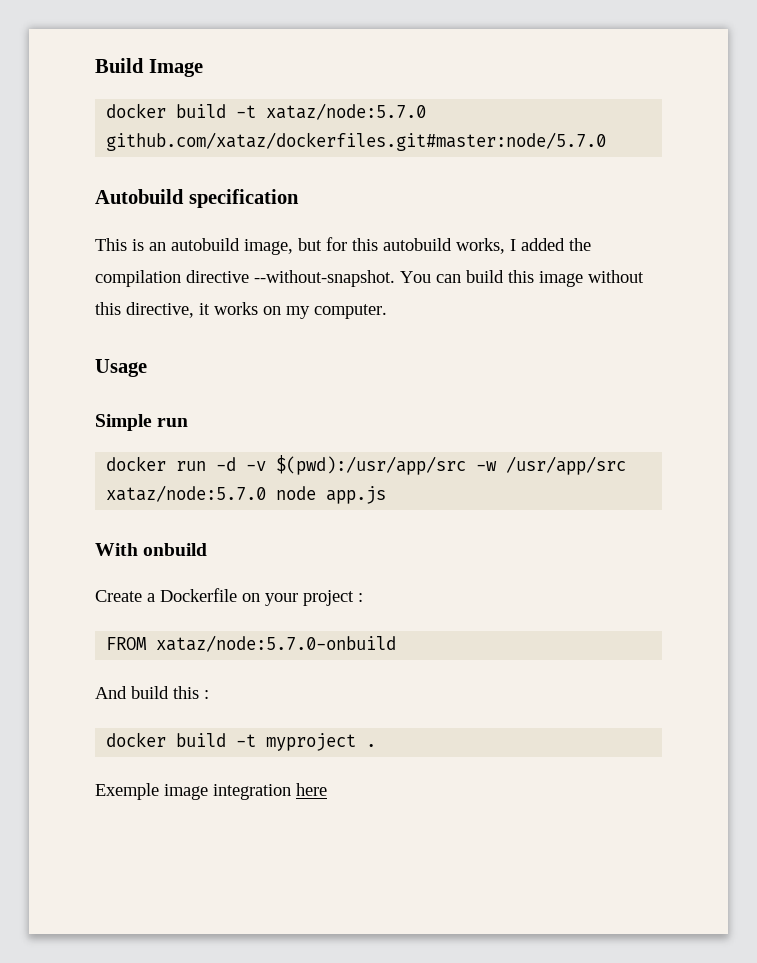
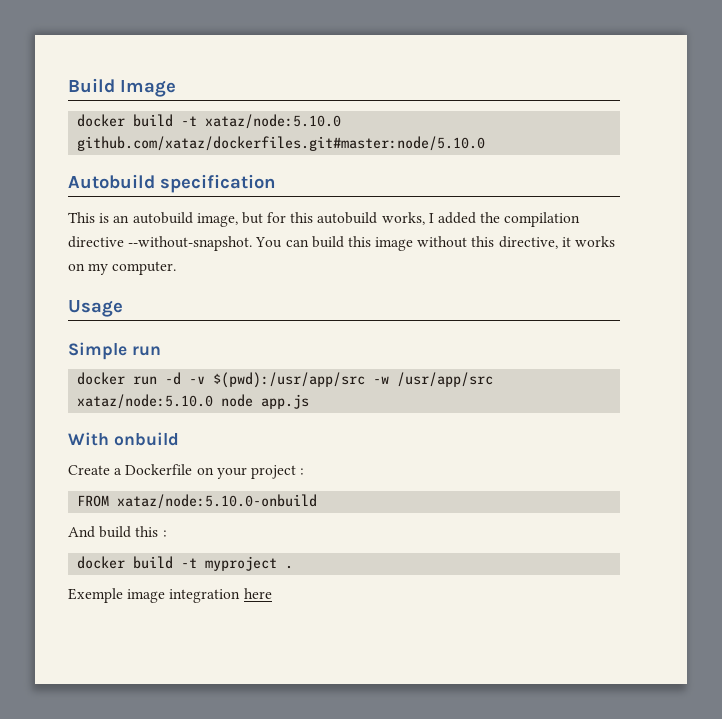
- docker build -t xataz/node:5.7.0 github.com/xataz/dockerfiles.git#master:node/5.7.0
+ docker build -t xataz/node:5.10.0 github.com/xataz/dockerfiles.git#master:node/5.10.0
- docker run -d -v $(pwd):/usr/app/src -w /usr/app/src xataz/node:5.7.0 node app.js
+ docker run -d -v $(pwd):/usr/app/src -w /usr/app/src xataz/node:5.10.0 node app.js
- FROM xataz/node:5.7.0-onbuild
+ FROM xataz/node:5.10.0-onbuild

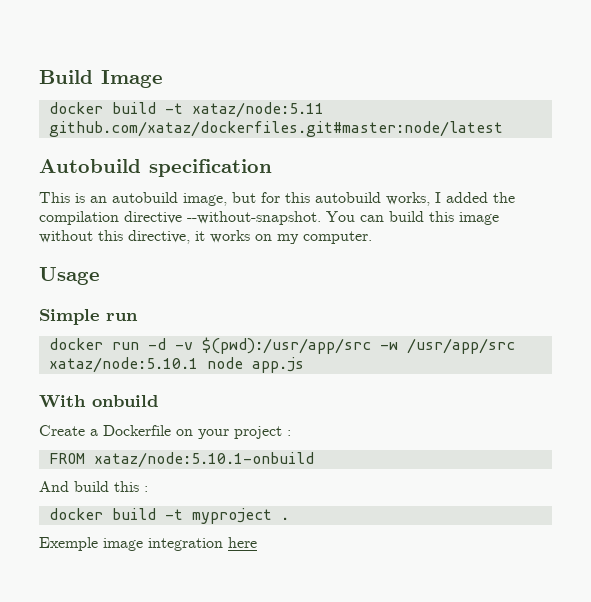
- docker build -t xataz/node:5.10.0 github.com/xataz/dockerfiles.git#master:node/5.10.0
+ docker build -t xataz/node:5.11 github.com/xataz/dockerfiles.git#master:node/latest
- docker run -d -v $(pwd):/usr/app/src -w /usr/app/src xataz/node:5.10.0 node app.js
+ docker run -d -v $(pwd):/usr/app/src -w /usr/app/src xataz/node:5.10.1 node app.js
- FROM xataz/node:5.10.0-onbuild
+ FROM xataz/node:5.10.1-onbuild

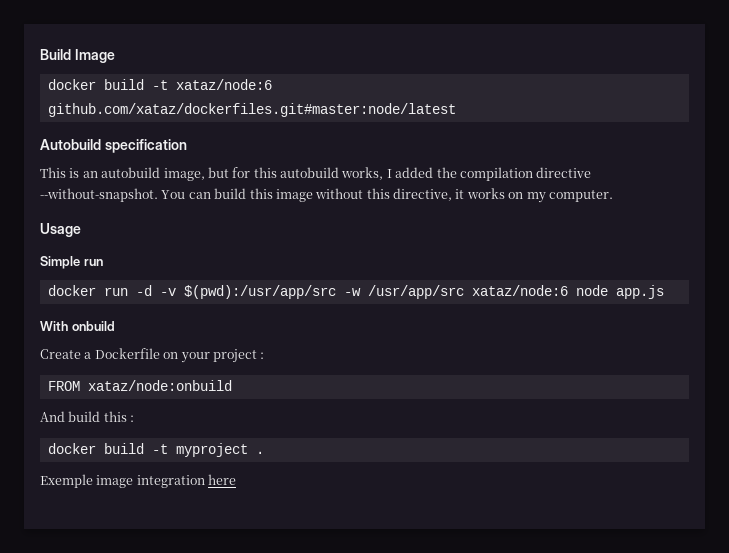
- docker build -t xataz/node:5.11 github.com/xataz/dockerfiles.git#master:node/latest
+ docker build -t xataz/node:6 github.com/xataz/dockerfiles.git#master:node/latest
- docker run -d -v $(pwd):/usr/app/src -w /usr/app/src xataz/node:5.10.1 node app.js
+ docker run -d -v $(pwd):/usr/app/src -w /usr/app/src xataz/node:6 node app.js
- FROM xataz/node:5.10.1-onbuild
+ FROM xataz/node:onbuild

